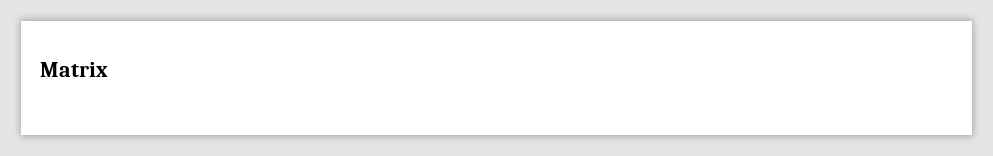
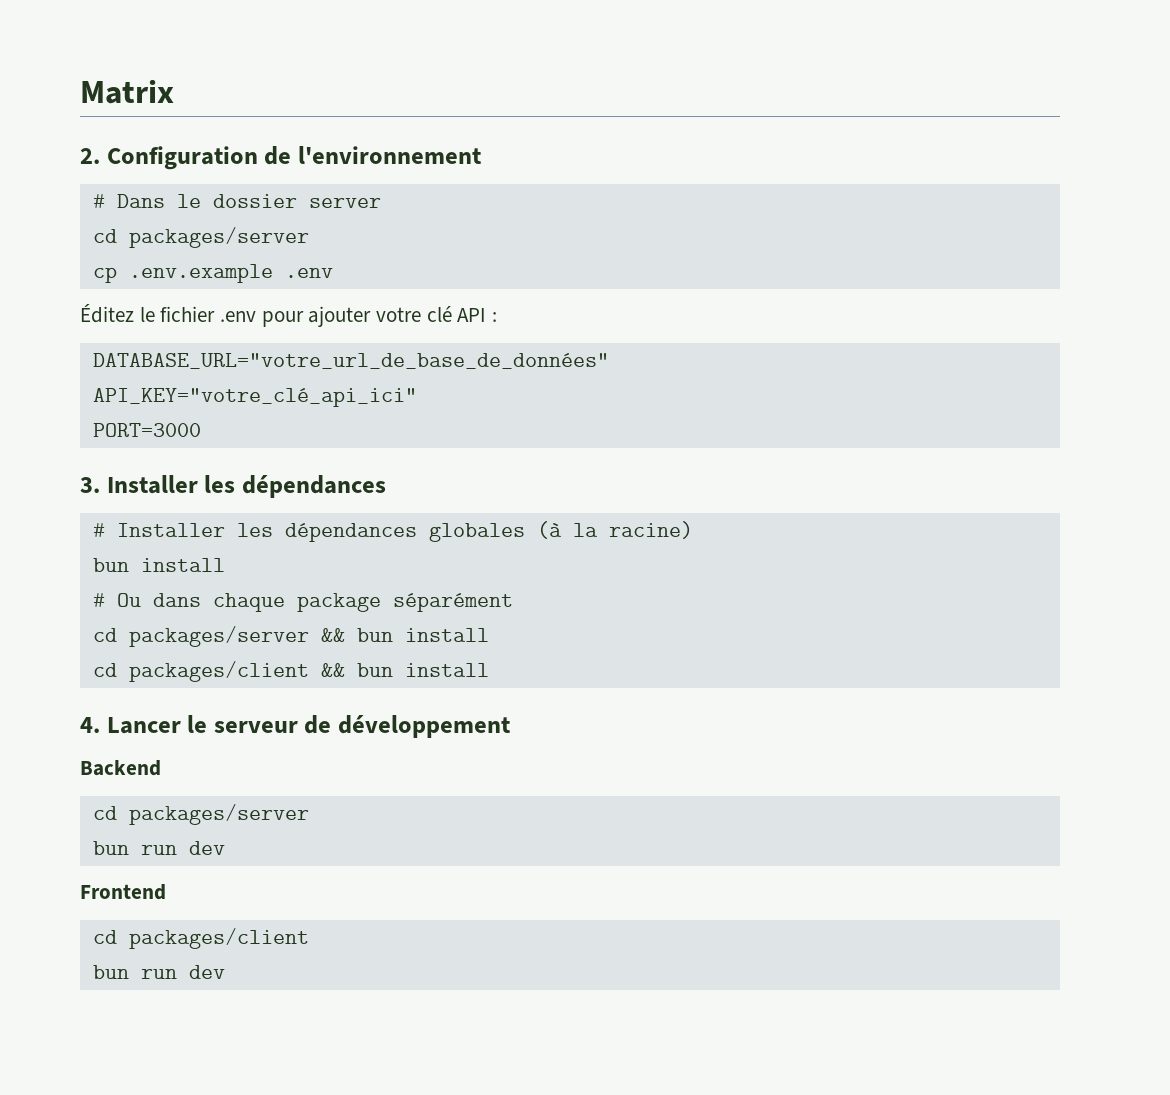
+ 2. Configuration de l'environnement
+ # Dans le dossier server
+ cd packages/server
+ cp .env.example .env
+ Éditez le fichier .env pour ajouter votre clé API :
+ DATABASE_URL="votre_url_de_base_de_données"
+ API_KEY="votre_clé_api_ici"
+ PORT=3000
+ 3. Installer les dépendances
+ # Installer les dépendances globales (à la racine)
+ bun install
+ # Ou dans chaque package séparément
+ cd packages/server && bun install
+ cd packages/client && bun install
+ 4. Lancer le serveur de développement
+ Backend
+ cd packages/server
+ bun run dev
+ Frontend
+ cd packages/client
+ bun run dev

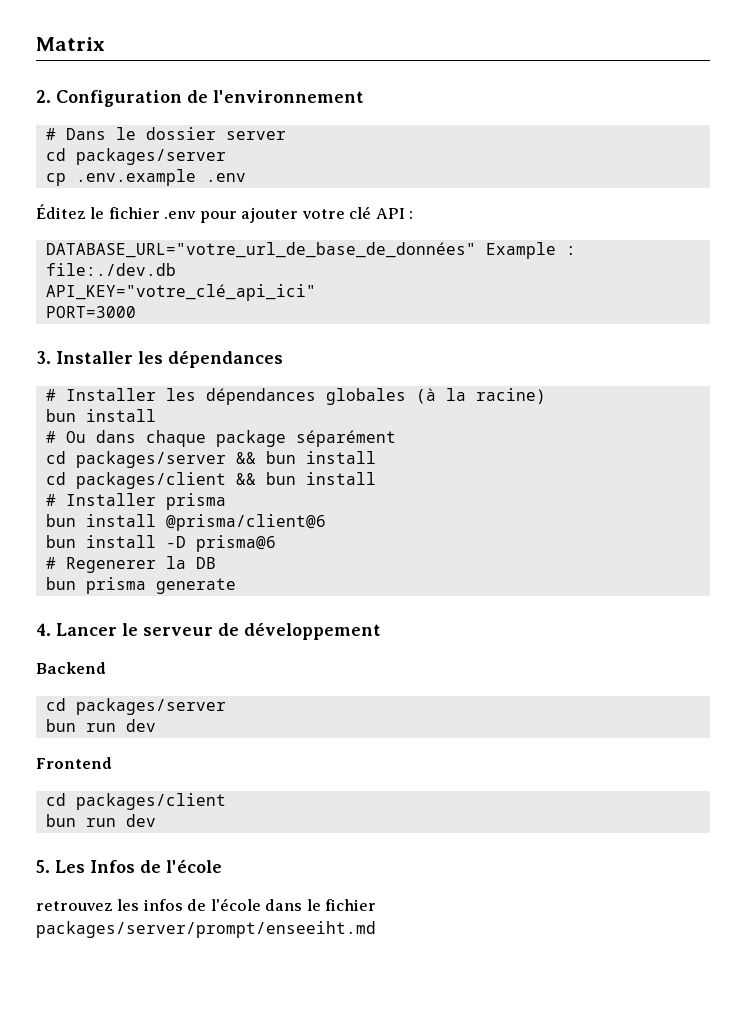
- DATABASE_URL="votre_url_de_base_de_données"
+ DATABASE_URL="votre_url_de_base_de_données" Example : file:./dev.db
+ # Installer prisma
+ bun install @prisma/client@6
+ bun install -D prisma@6
+ # Regenerer la DB
+ bun prisma generate
+ 5. Les Infos de l'école
+ retrouvez les infos de l'école dans le fichier packages/server/prompt/enseeiht.md

